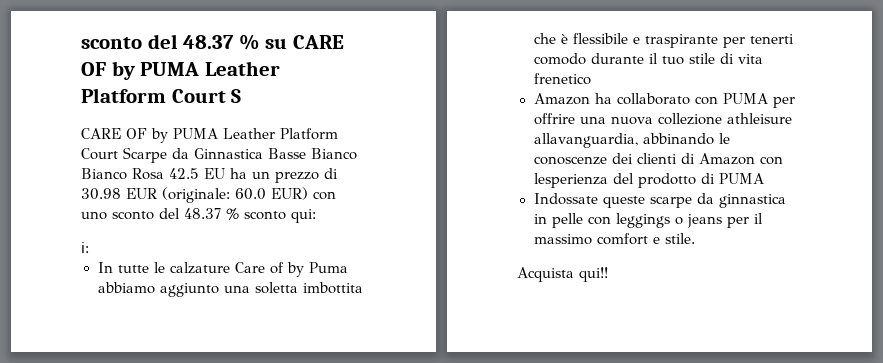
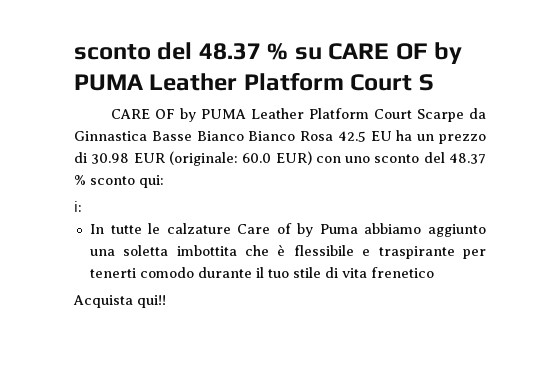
- Amazon ha collaborato con PUMA per offrire una nuova collezione athleisure allavanguardia, abbinando le conoscenze dei clienti di Amazon con lesperienza del prodotto di PUMA
- Indossate queste scarpe da ginnastica in pelle con leggings o jeans per il massimo comfort e stile.

